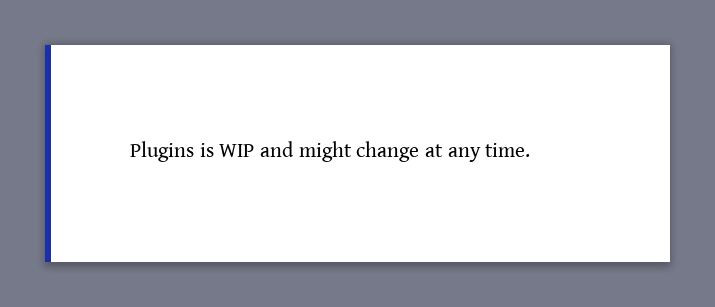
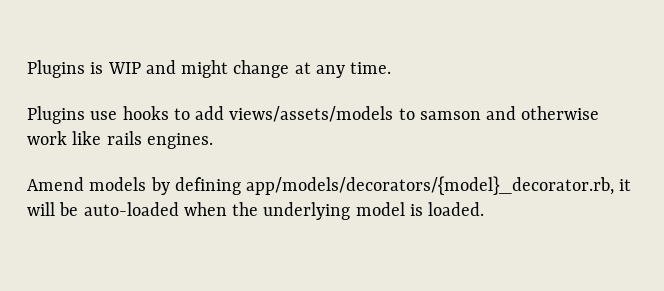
+ Plugins use hooks to add views/assets/models to samson and otherwise work like rails engines.
+ Amend models by defining app/models/decorators/{model}_decorator.rb, it will be auto-loaded when the underlying model is loaded.

